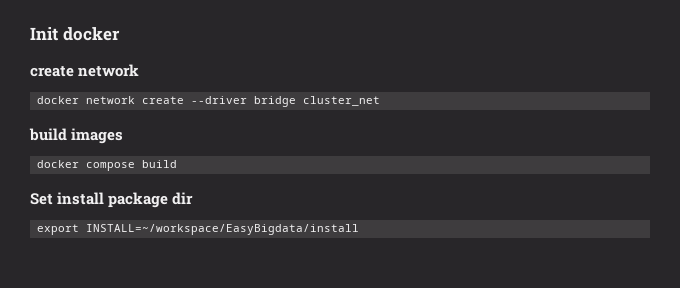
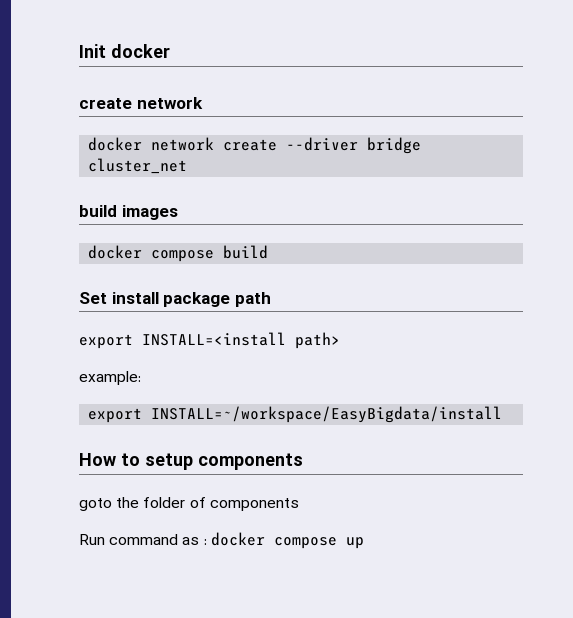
- Set install package dir
+ Set install package path
+ export INSTALL=<install path>
+ example:
  export INSTALL=~/workspace/EasyBigdata/install
+ How to setup components
+ goto the folder of components
+ Run command as : docker compose up

